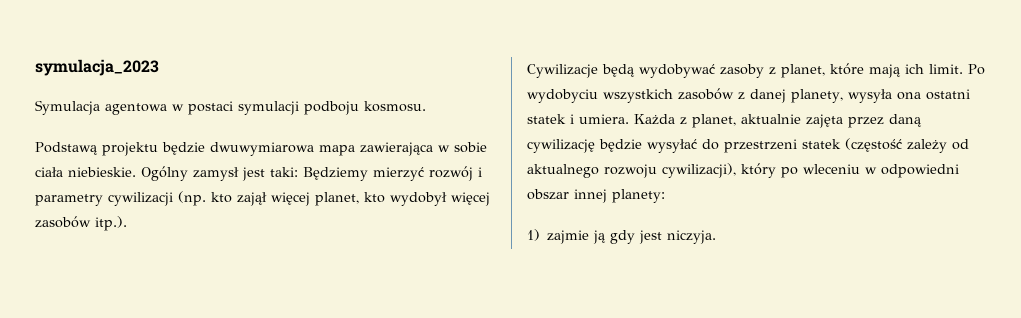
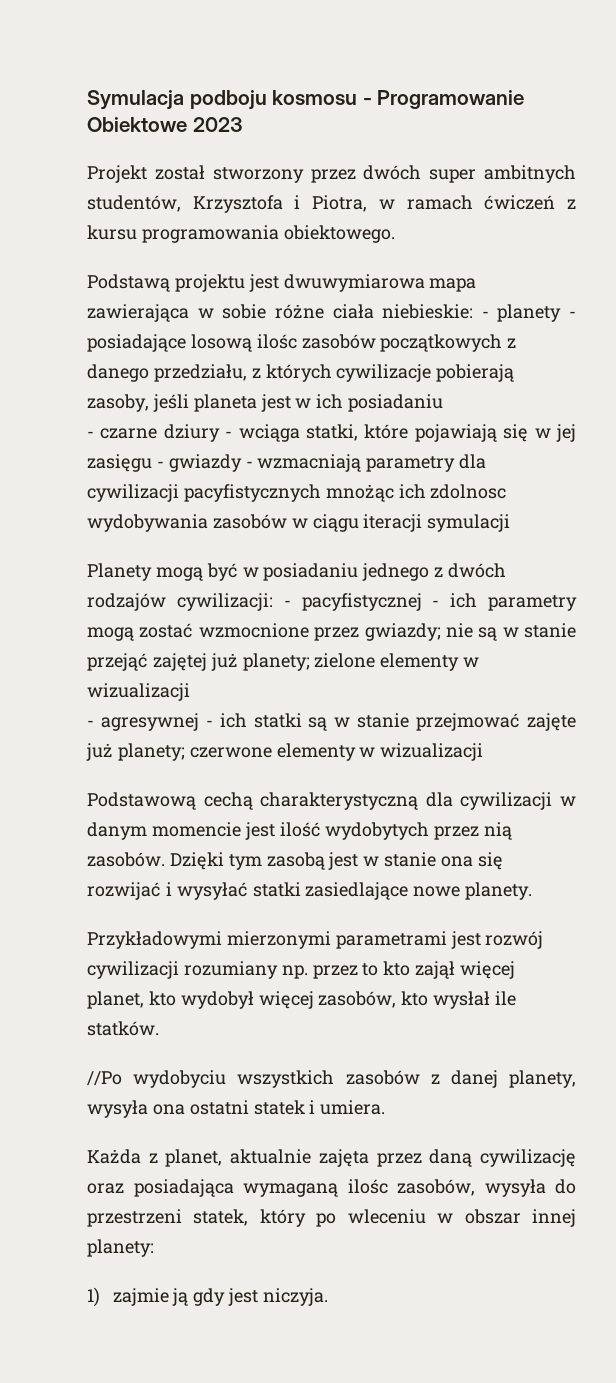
- symulacja_2023
- Symulacja agentowa w postaci symulacji podboju kosmosu.
+ Symulacja podboju kosmosu - Programowanie Obiektowe 2023
+ Projekt został stworzony przez dwóch super ambitnych studentów, Krzysztofa i Piotra, w ramach ćwiczeń z kursu programowania obiektowego.
- Podstawą projektu będzie dwuwymiarowa mapa zawierająca w sobie ciała niebieskie. Ogólny zamysł jest taki: Będziemy mierzyć rozwój i parametry cywilizacji (np. kto zajął więcej planet, kto wydobył więcej zasobów itp.).
- Cywilizacje będą wydobywać zasoby z planet, które mają ich limit. Po wydobyciu wszystkich zasobów z danej planety, wysyła ona ostatni statek i umiera. Każda z planet, aktualnie zajęta przez daną cywilizację będzie wysyłać do przestrzeni statek (częstość zależy od aktualnego rozwoju cywilizacji), który po wleceniu w odpowiedni obszar innej planety:
+ Podstawą projektu jest dwuwymiarowa mapa zawierająca w sobie różne ciała niebieskie: - planety - posiadające losową ilośc zasobów początkowych z danego przedziału, z których cywilizacje pobierają zasoby, jeśli planeta jest w ich posiadaniu
+ - czarne dziury - wciąga statki, które pojawiają się w jej zasięgu - gwiazdy - wzmacniają parametry dla cywilizacji pacyfistycznych mnożąc ich zdolnosc wydobywania zasobów w ciągu iteracji symulacji
+ Planety mogą być w posiadaniu jednego z dwóch rodzajów cywilizacji: - pacyfistycznej - ich parametry mogą zostać wzmocnione przez gwiazdy; nie są w stanie przejąć zajętej już planety; zielone elementy w wizualizacji
+ - agresywnej - ich statki są w stanie przejmować zajęte już planety; czerwone elementy w wizualizacji
+ Podstawową cechą charakterystyczną dla cywilizacji w danym momencie jest ilość wydobytych przez nią zasobów. Dzięki tym zasobą jest w stanie ona się rozwijać i wysyłać statki zasiedlające nowe planety.
+ Przykładowymi mierzonymi parametrami jest rozwój cywilizacji rozumiany np. przez to kto zajął więcej planet, kto wydobył więcej zasobów, kto wysłał ile statków.
+ //Po wydobyciu wszystkich zasobów z danej planety, wysyła ona ostatni statek i umiera.
+ Każda z planet, aktualnie zajęta przez daną cywilizację oraz posiadająca wymaganą ilośc zasobów, wysyła do przestrzeni statek, który po wleceniu w obszar innej planety:

